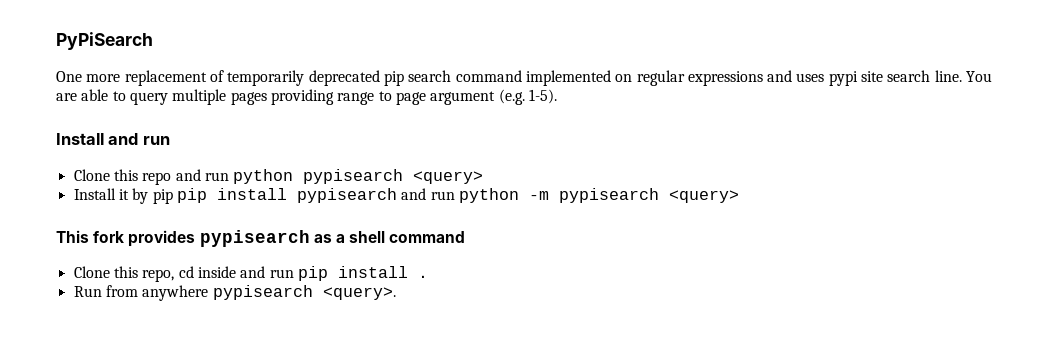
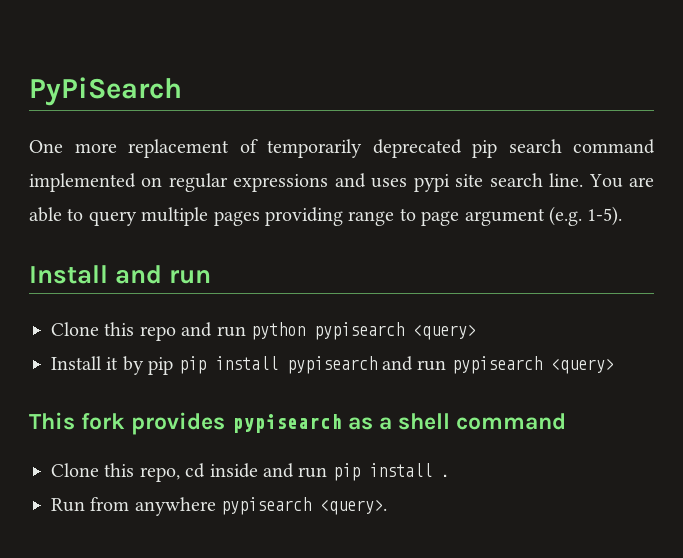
- Install it by pip pip install pypisearch and run python -m pypisearch <query>
+ Install it by pip pip install pypisearch and run pypisearch <query>

